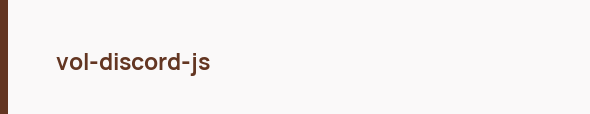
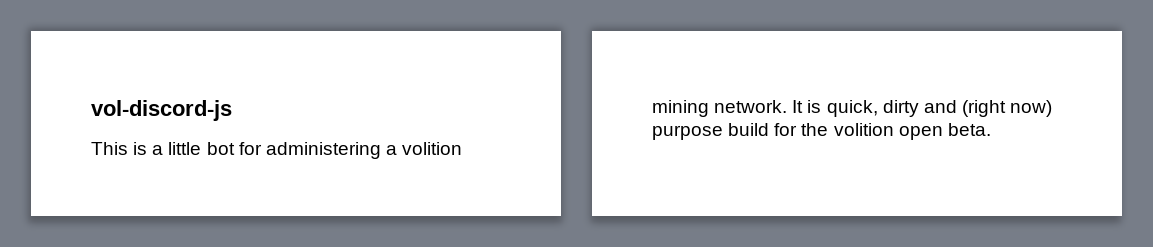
+ This is a little bot for administering a volition mining network. It is quick, dirty and (right now) purpose build for the volition open beta.

